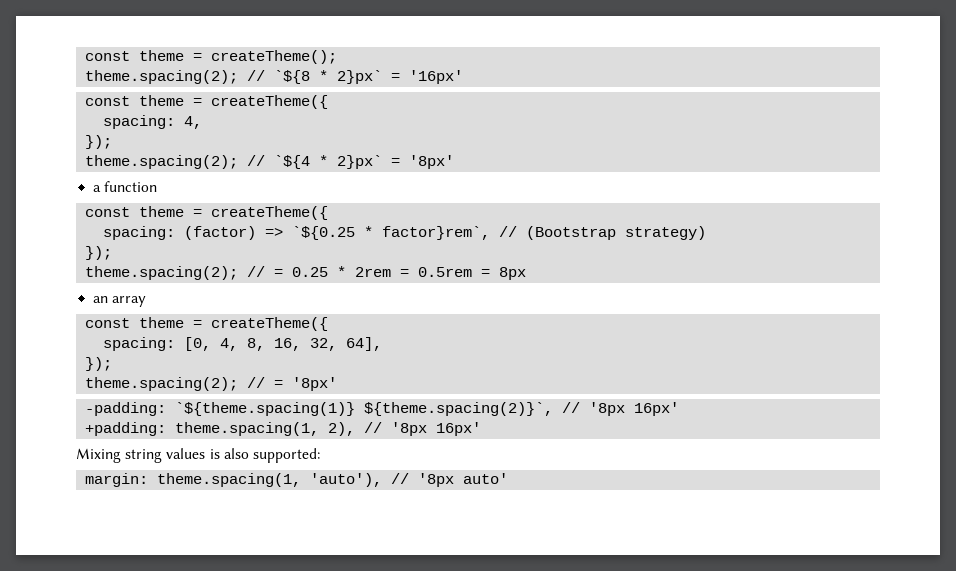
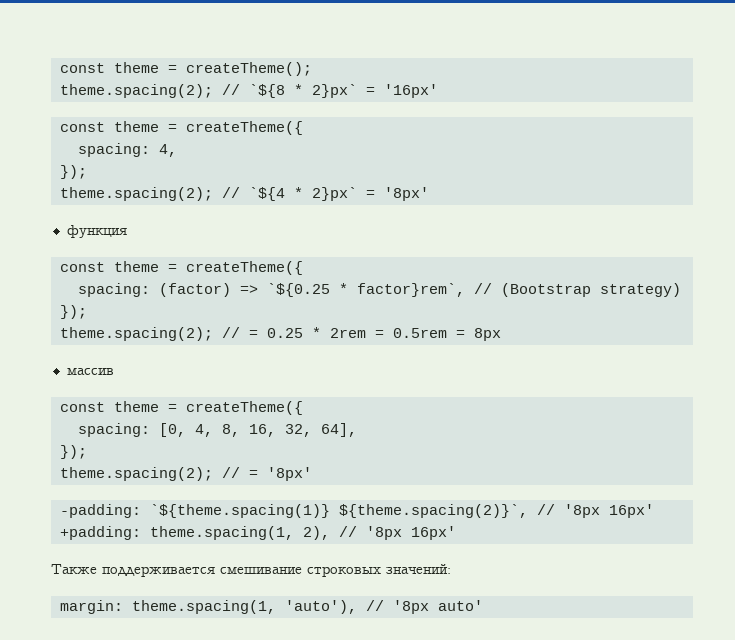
- a function
+ функция
- an array
+ массив
- Mixing string values is also supported:
+ Также поддерживается смешивание строковых значений:

